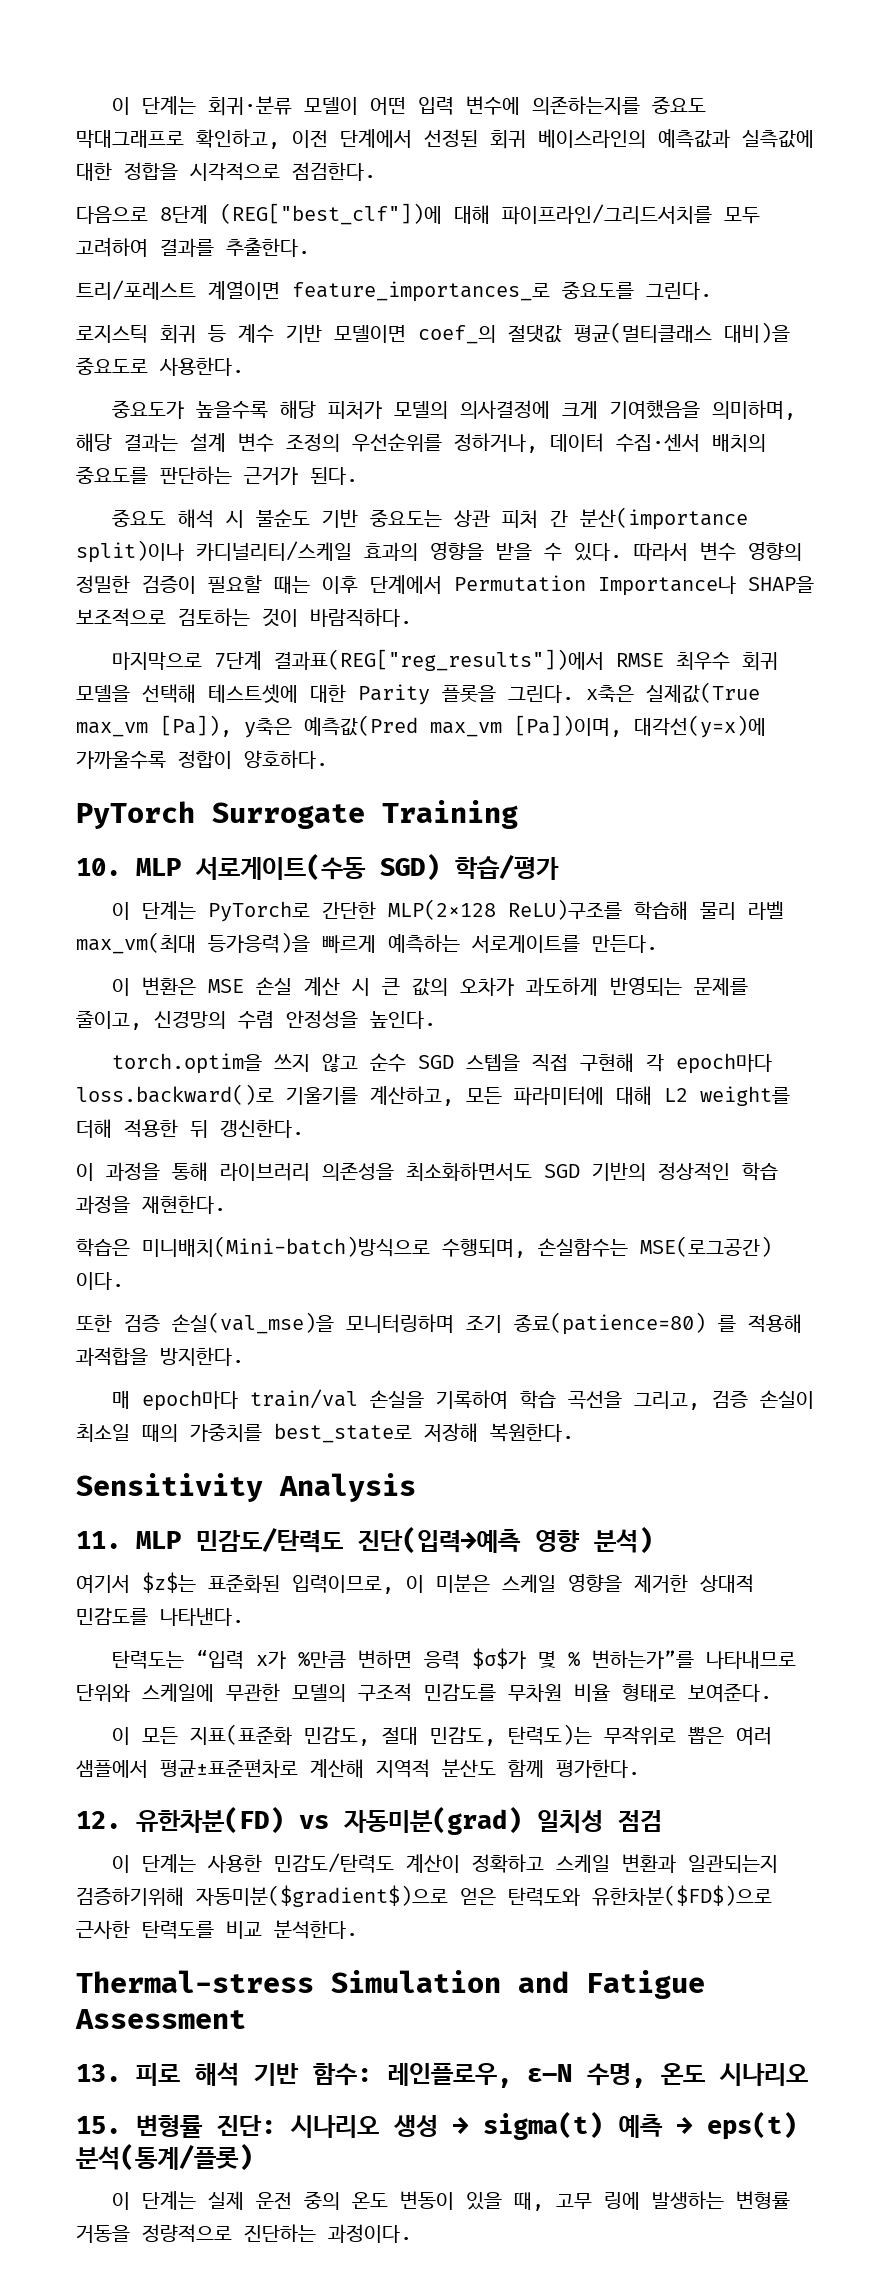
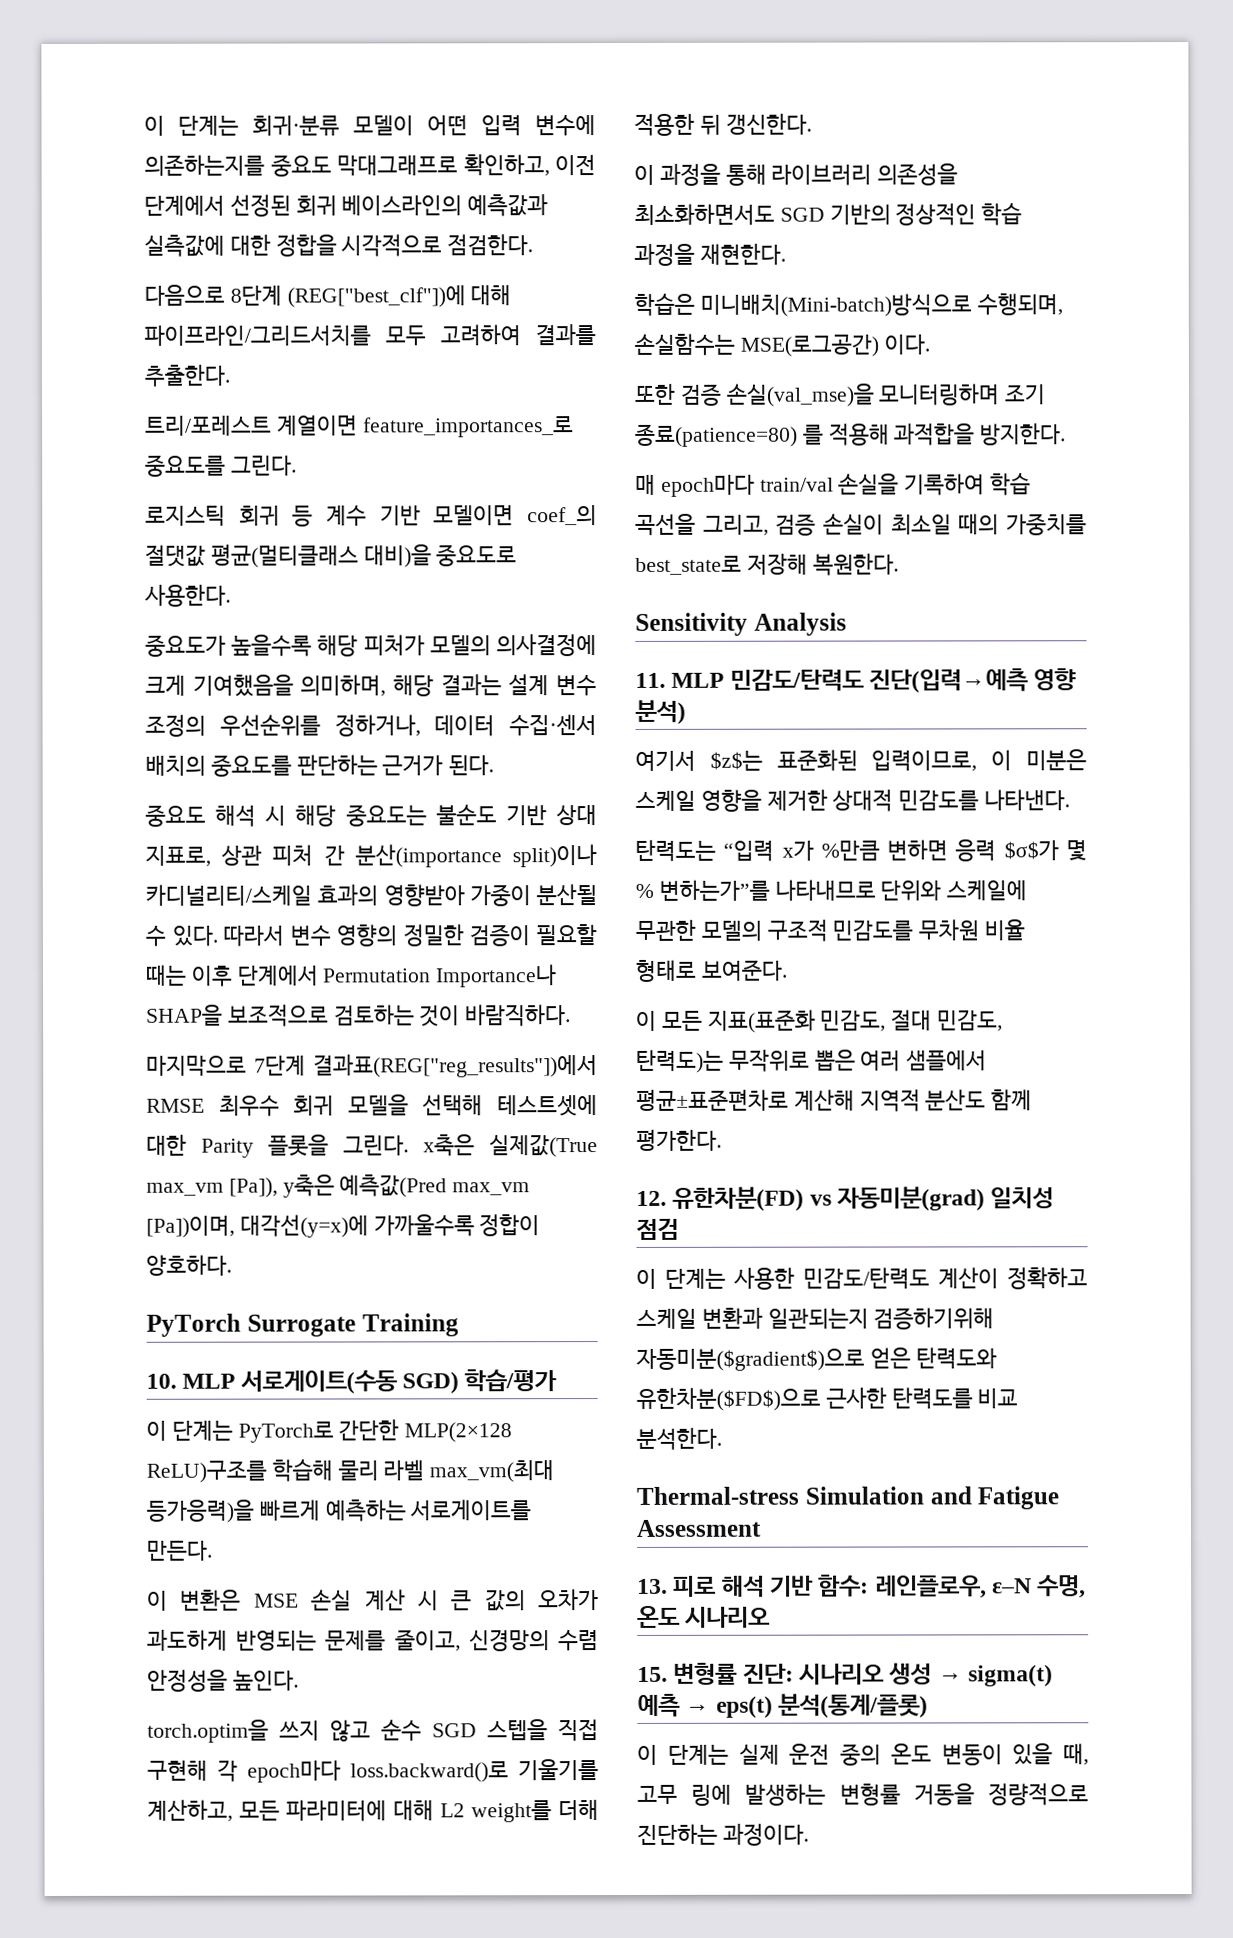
- 중요도 해석 시 불순도 기반 중요도는 상관 피처 간 분산(importance split)이나 카디널리티/스케일 효과의 영향을 받을 수 있다.
+ 중요도 해석 시 해당 중요도는 불순도 기반 상대 지표로, 상관 피처 간 분산(importance split)이나 카디널리티/스케일 효과의 영향받아 가중이 분산될 수 있다.

